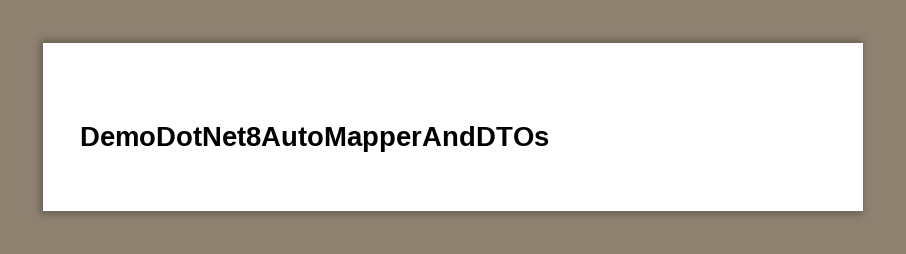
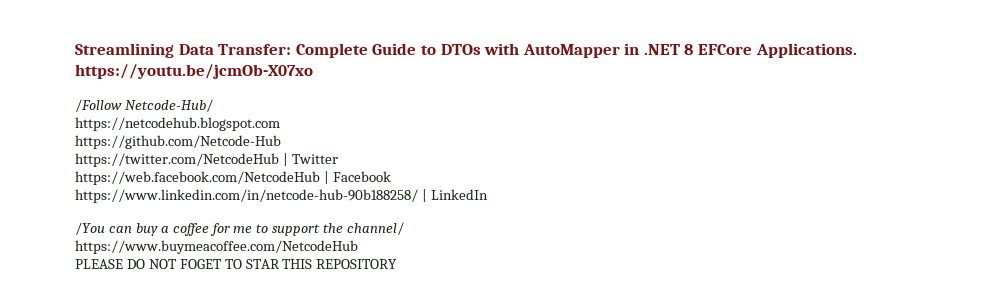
- DemoDotNet8AutoMapperAndDTOs
+ Streamlining Data Transfer: Complete Guide to DTOs with AutoMapper in .NET 8 EFCore Applications. https://youtu.be/jcmOb-X07xo
+ /Follow Netcode-Hub/
+ https://netcodehub.blogspot.com
+ https://github.com/Netcode-Hub
+ https://twitter.com/NetcodeHub | Twitter
+ https://web.facebook.com/NetcodeHub | Facebook
+ https://www.linkedin.com/in/netcode-hub-90b188258/ | LinkedIn
+ /You can buy a coffee for me to support the channel/
+ https://www.buymeacoffee.com/NetcodeHub
+ PLEASE DO NOT FOGET TO STAR THIS REPOSITORY

